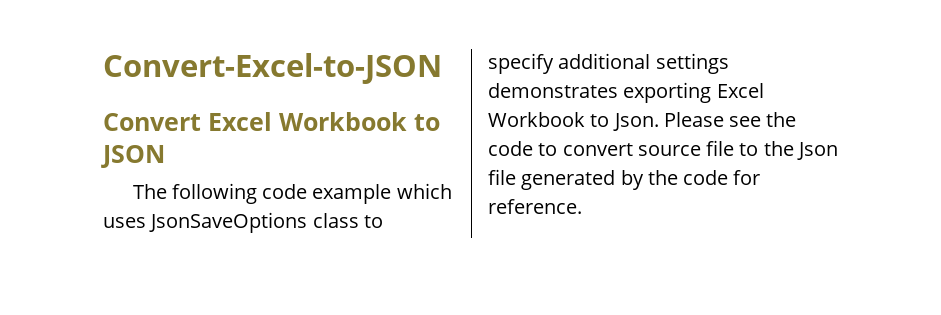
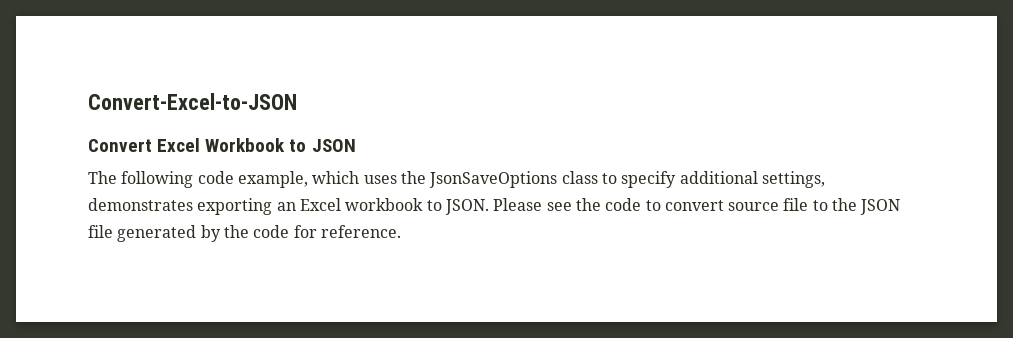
- The following code example which uses JsonSaveOptions class to specify additional settings demonstrates exporting Excel Workbook to Json.
+ The following code example, which uses the JsonSaveOptions class to specify additional settings, demonstrates exporting an Excel workbook to JSON.
- Please see the code to convert source file to the Json file generated by the code for reference.
+ Please see the code to convert source file to the JSON file generated by the code for reference.

